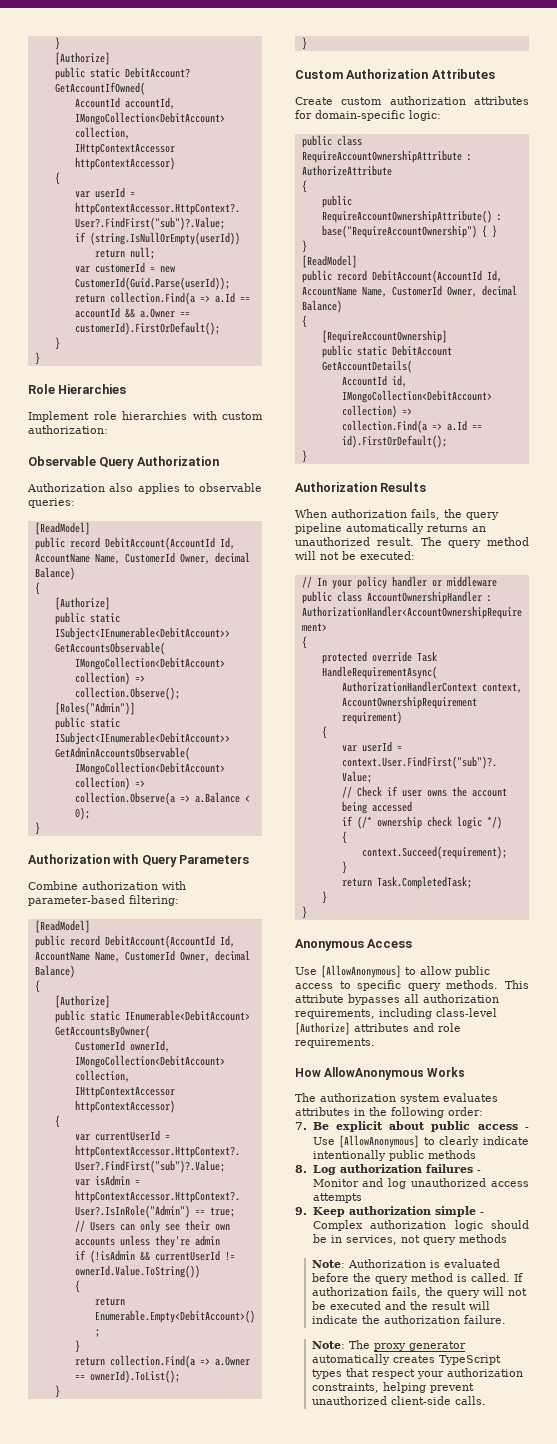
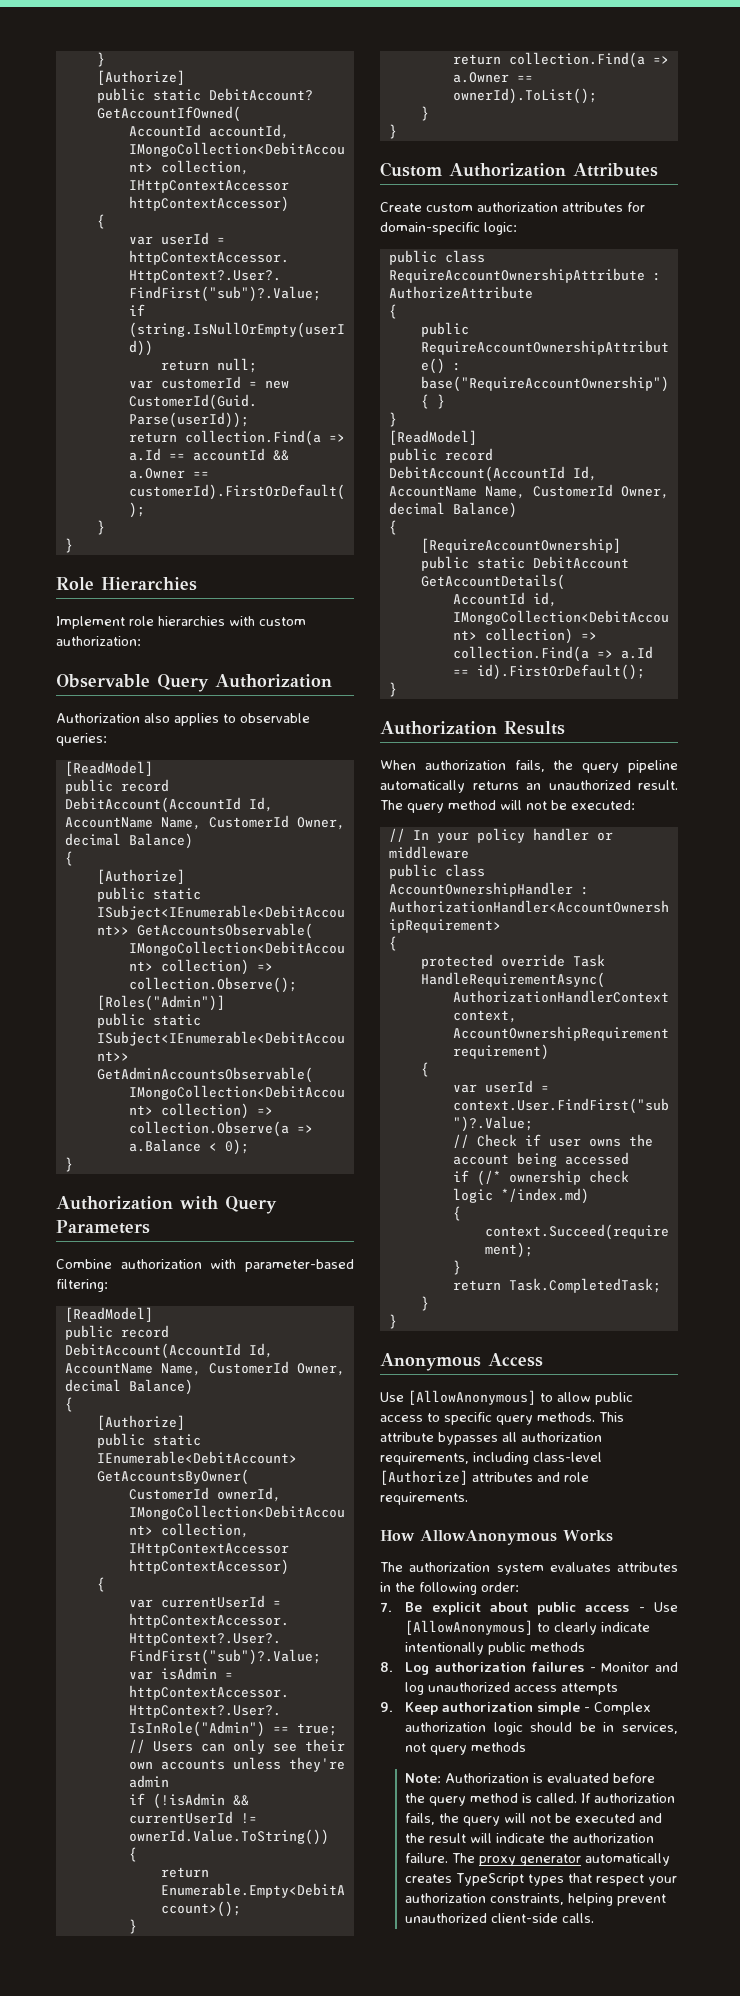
- if (/* ownership check logic */)
+ if (/* ownership check logic */index.md)
- If authorization fails, the query will not be executed and the result will indicate the authorization failure.
- Note: The proxy generator automatically creates TypeScript types that respect your authorization constraints, helping prevent unauthorized client-side calls.
+ If authorization fails, the query will not be executed and the result will indicate the authorization failure. The proxy generator automatically creates TypeScript types that respect your authorization constraints, helping prevent unauthorized client-side calls.

